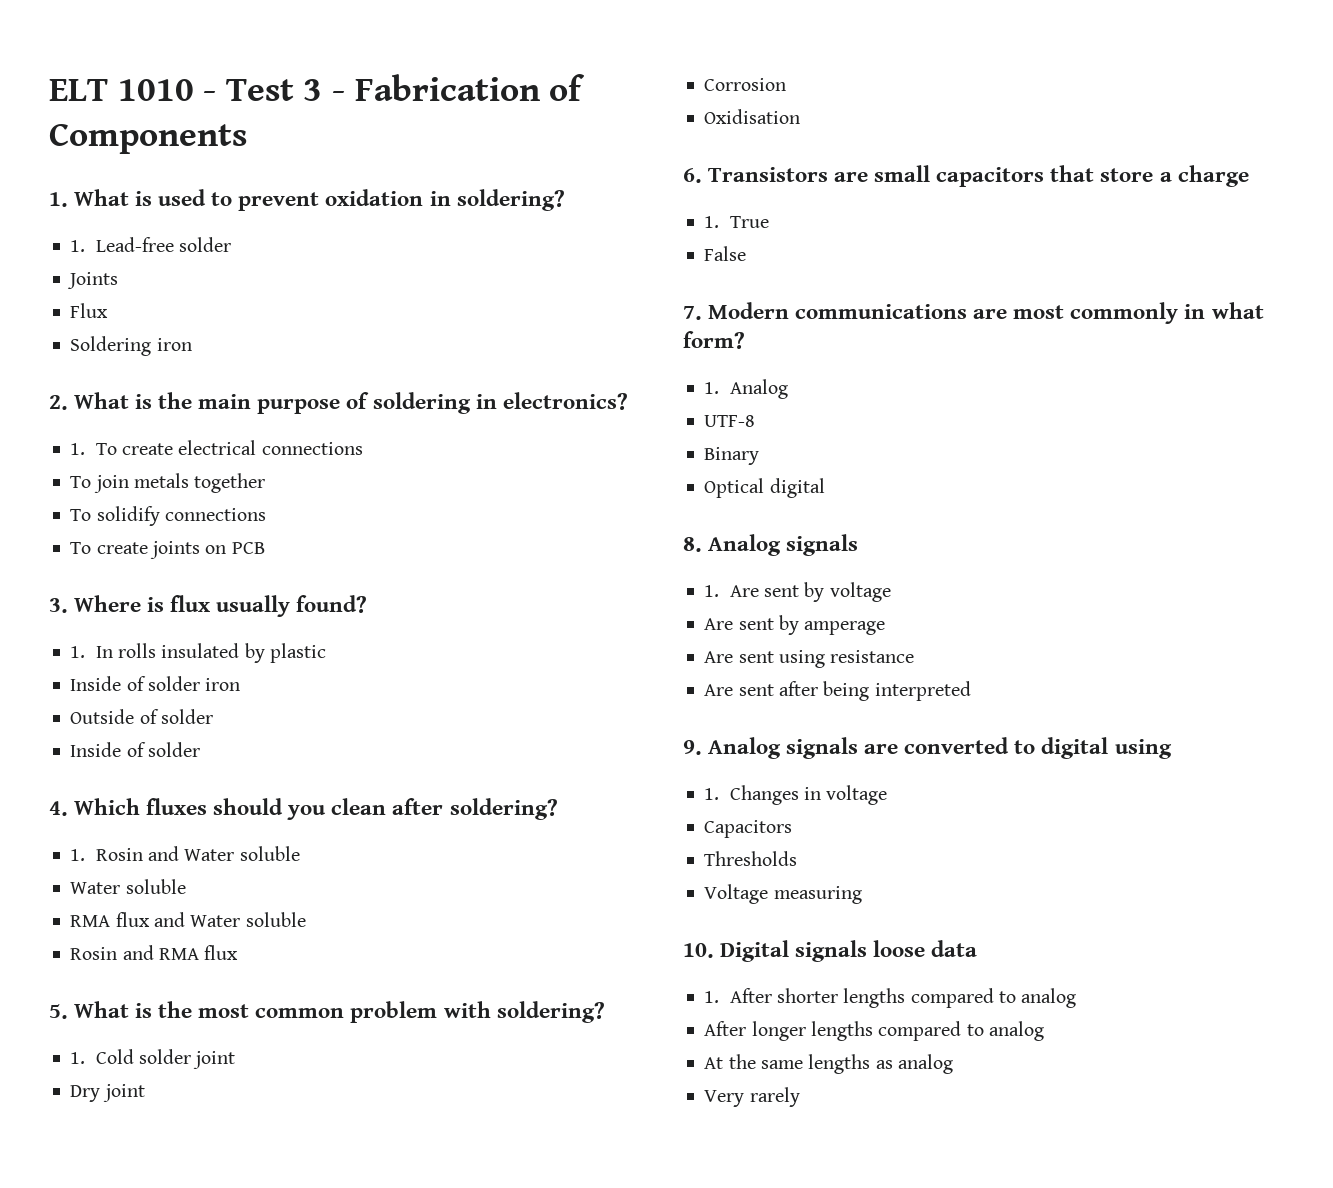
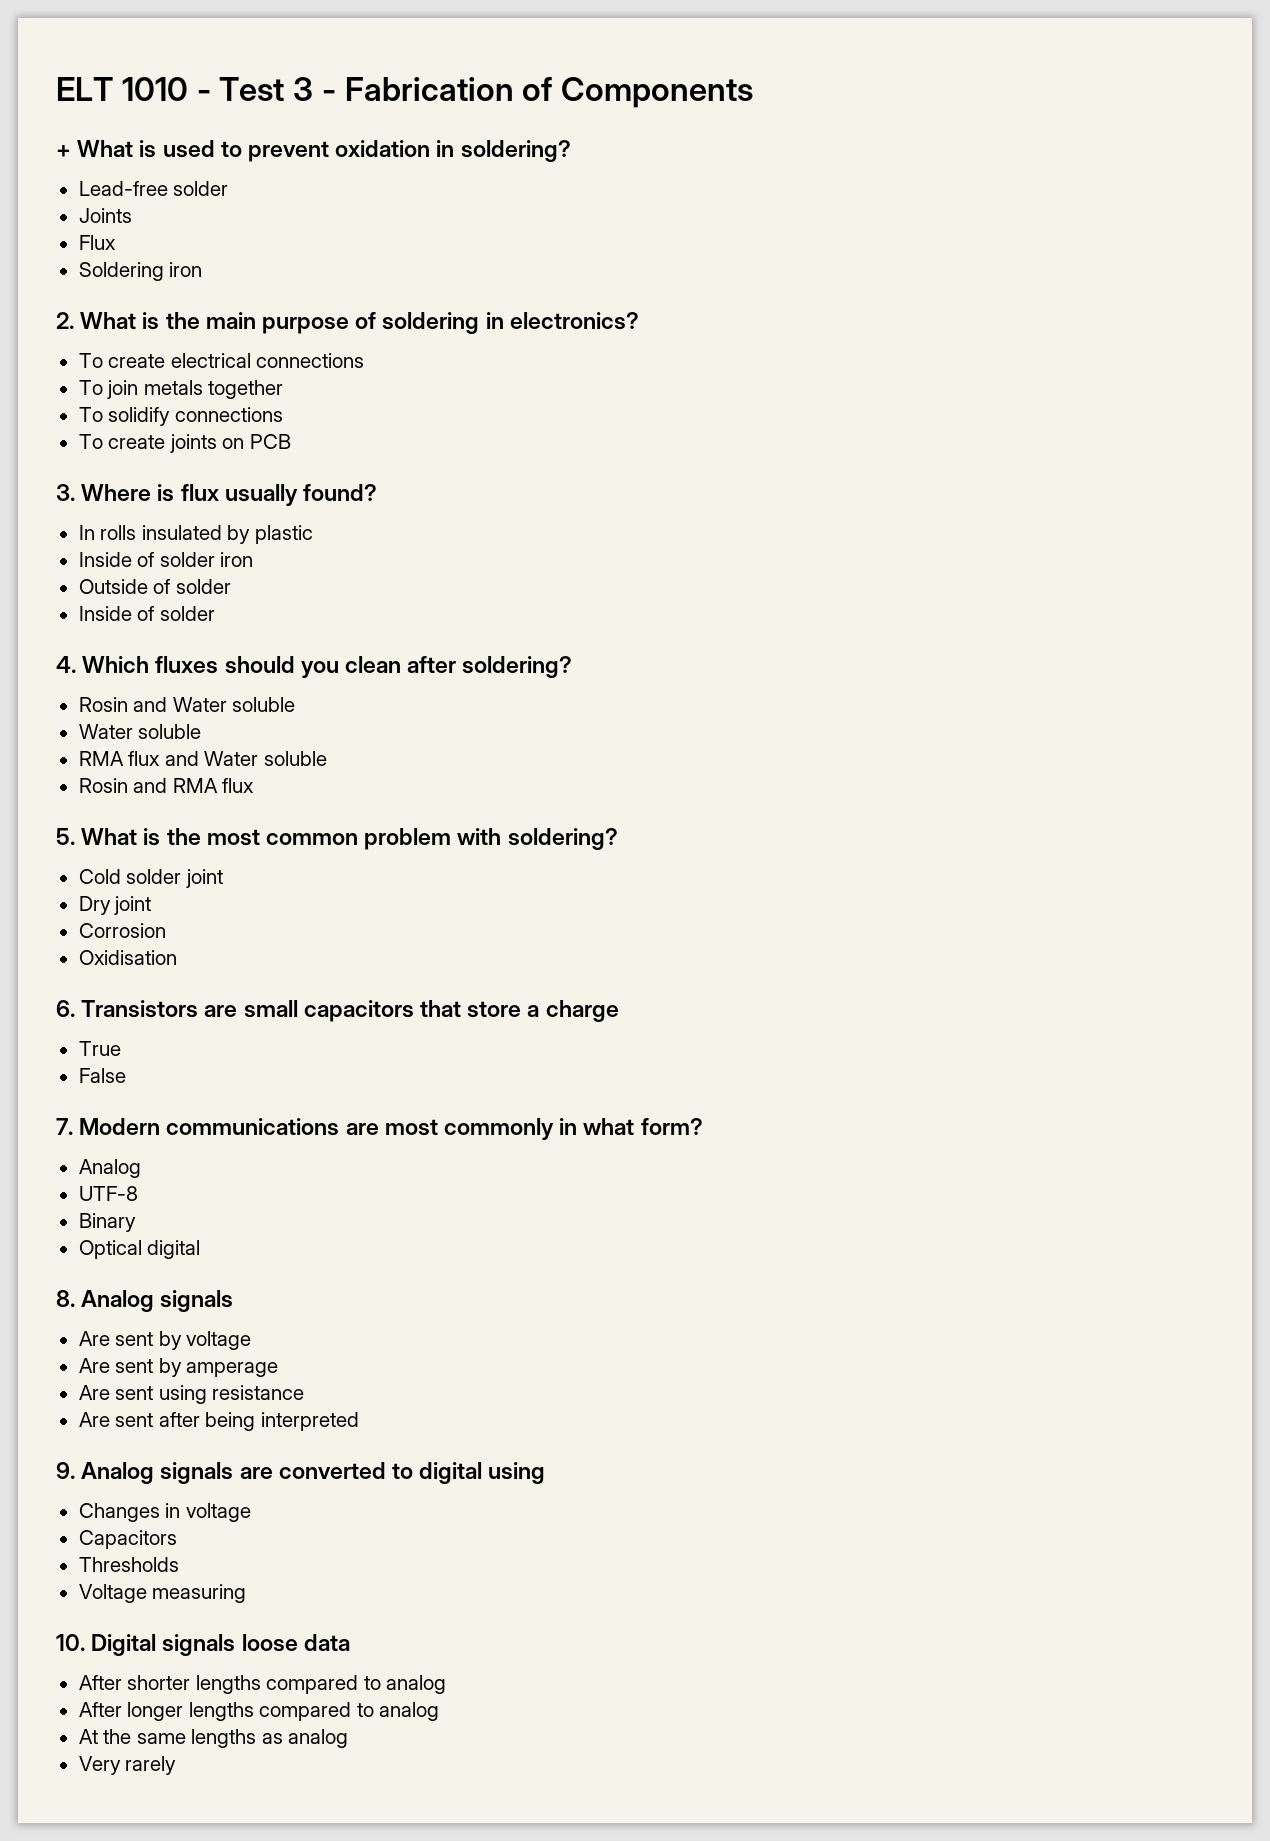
- 1. What is used to prevent oxidation in soldering?
+ + What is used to prevent oxidation in soldering?
- 1. Lead-free solder
+ Lead-free solder
- 1. To create electrical connections
+ To create electrical connections
- 1. In rolls insulated by plastic
+ In rolls insulated by plastic
- 1. Rosin and Water soluble
+ Rosin and Water soluble
- 1. Cold solder joint
+ Cold solder joint
- 1. True
+ True
  7. Modern communications are most commonly in what form?
- 1. Analog
+ Analog
- 1. Are sent by voltage
+ Are sent by voltage
- 1. Changes in voltage
+ Changes in voltage
- 1. After shorter lengths compared to analog
+ After shorter lengths compared to analog

